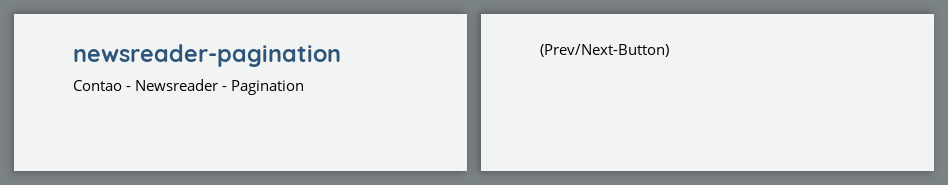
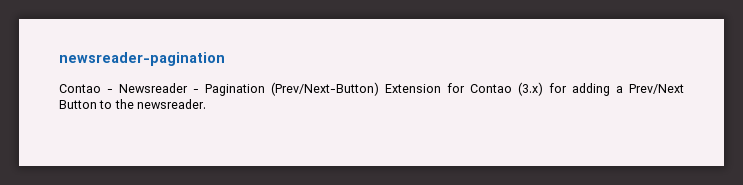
- Contao - Newsreader - Pagination (Prev/Next-Button)
+ Contao - Newsreader - Pagination (Prev/Next-Button) Extension for Contao (3.x) for adding a Prev/Next Button to the newsreader.

